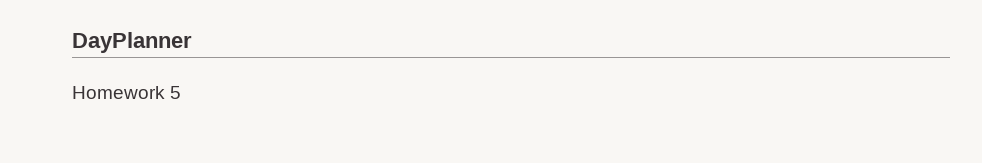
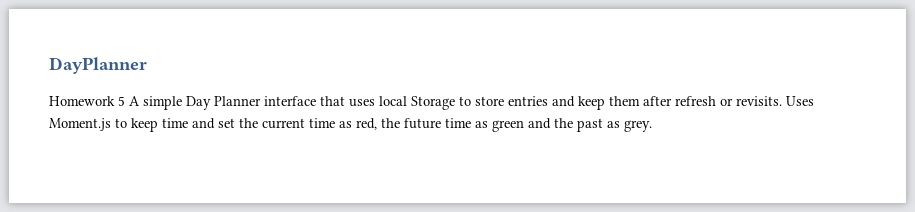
- Homework 5
+ Homework 5 A simple Day Planner interface that uses local Storage to store entries and keep them after refresh or revisits. Uses Moment.js to keep time and set the current time as red, the future time as green and the past as grey.

